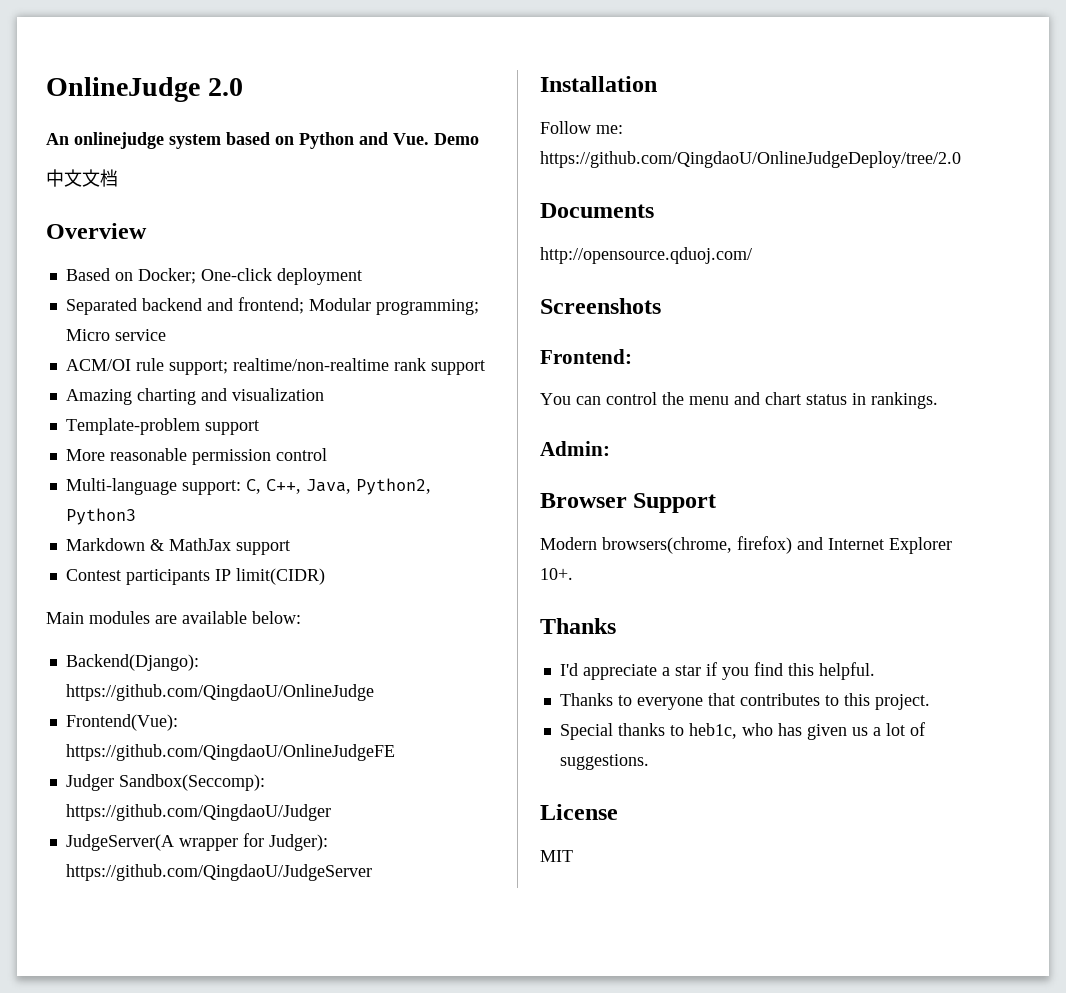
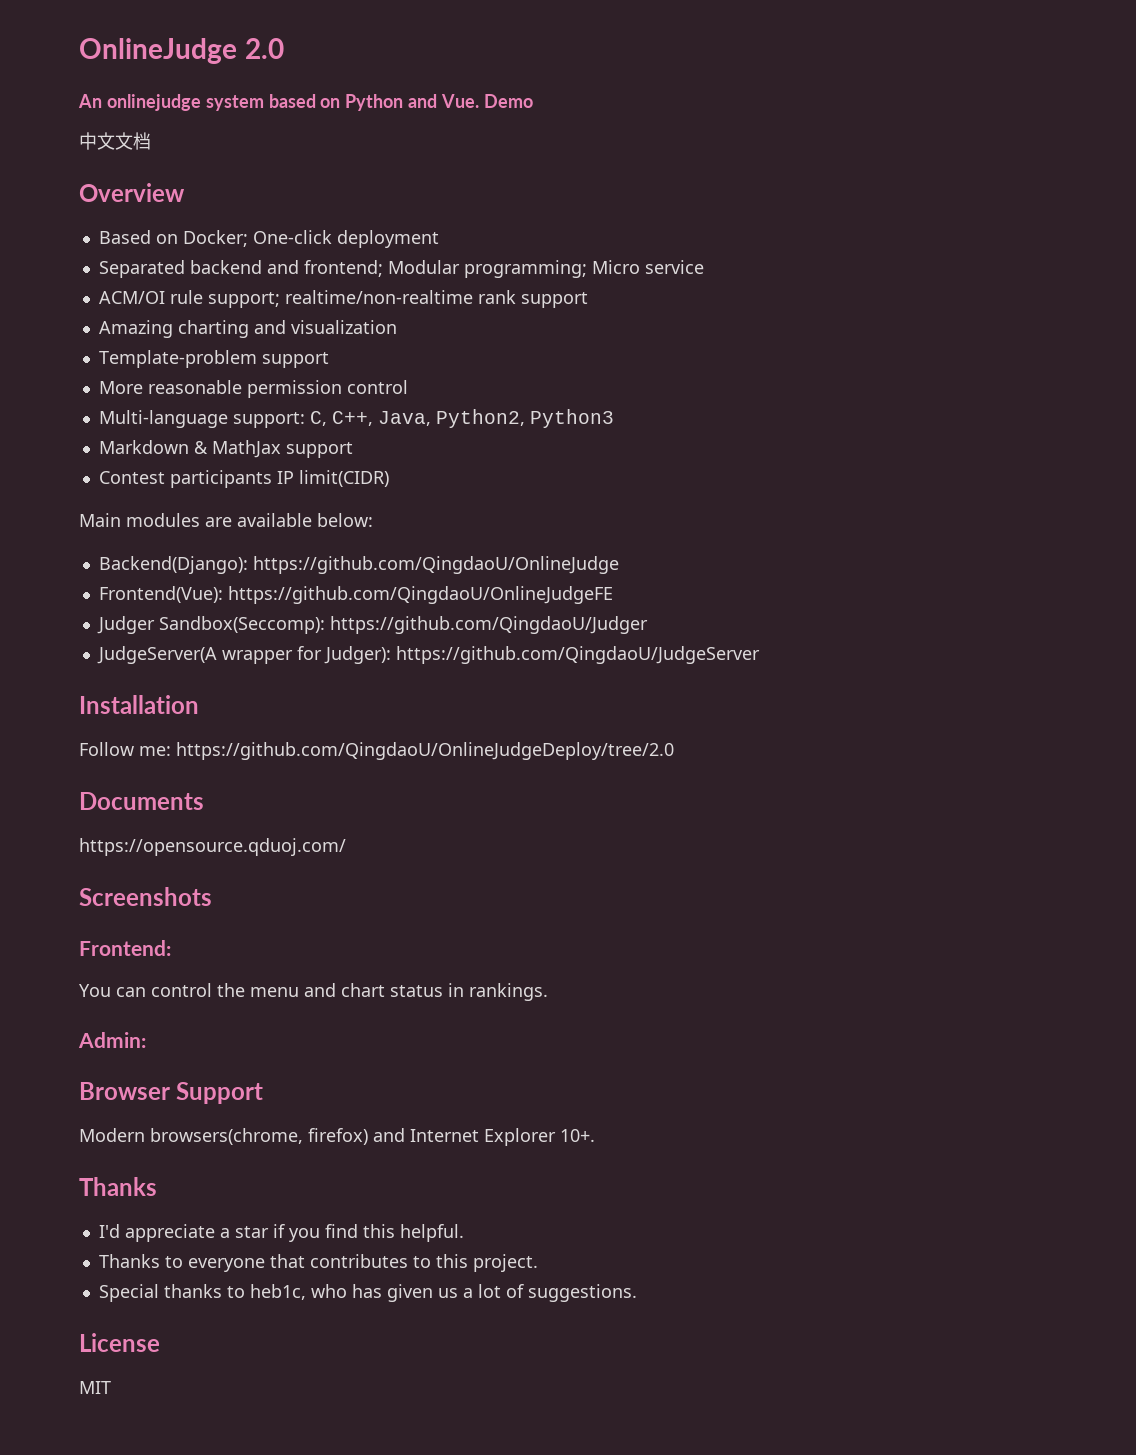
- http://opensource.qduoj.com/
+ https://opensource.qduoj.com/

